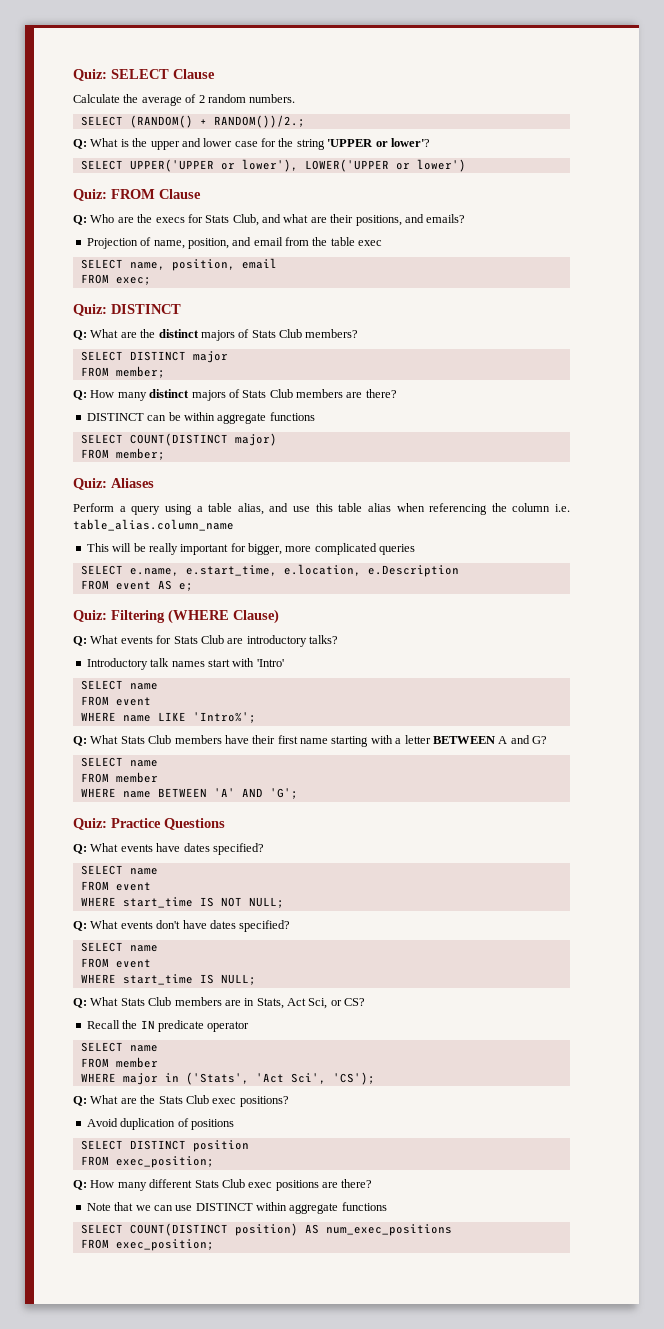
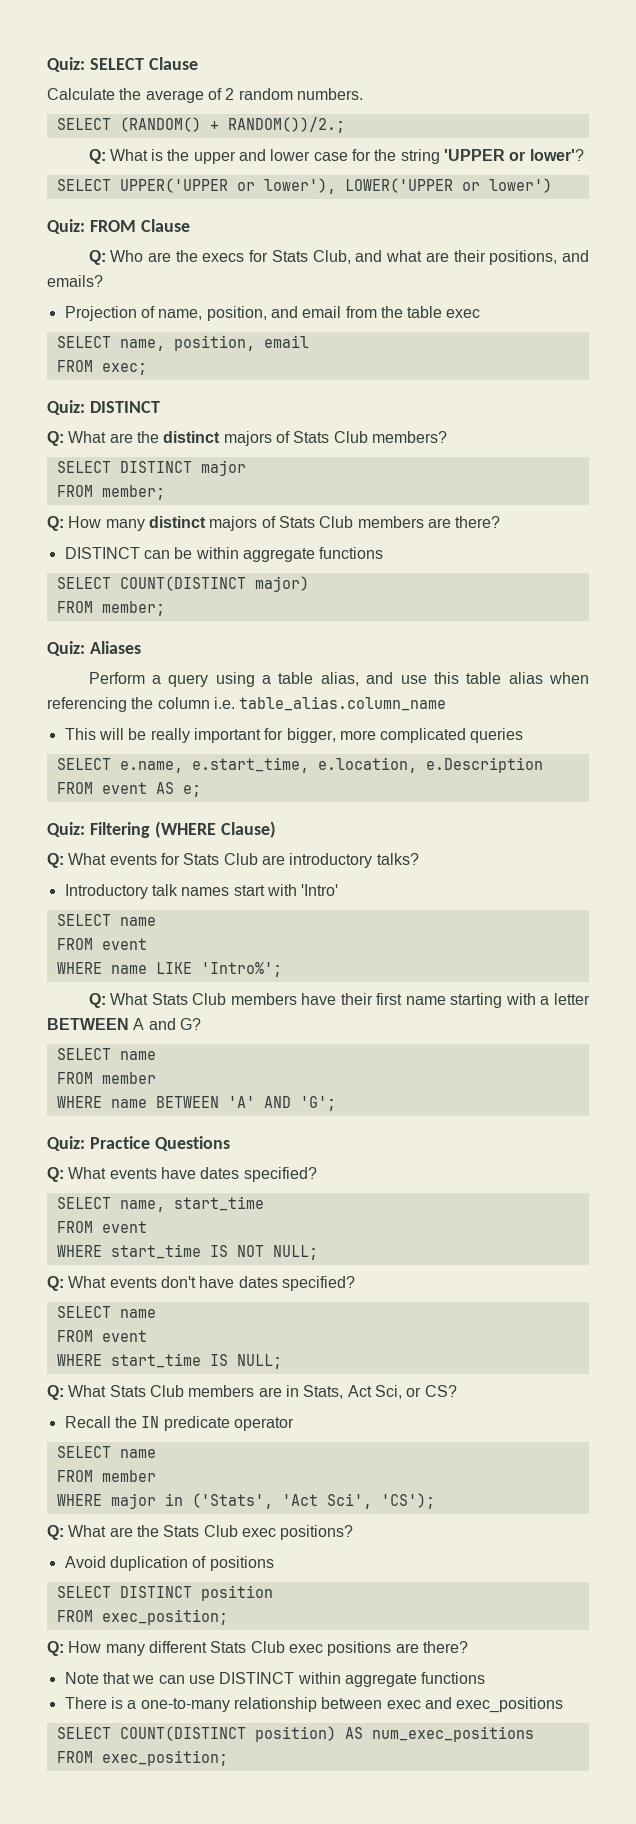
  Q: What events have dates specified?
- SELECT name
+ SELECT name, start_time
+ There is a one-to-many relationship between exec and exec_positions

